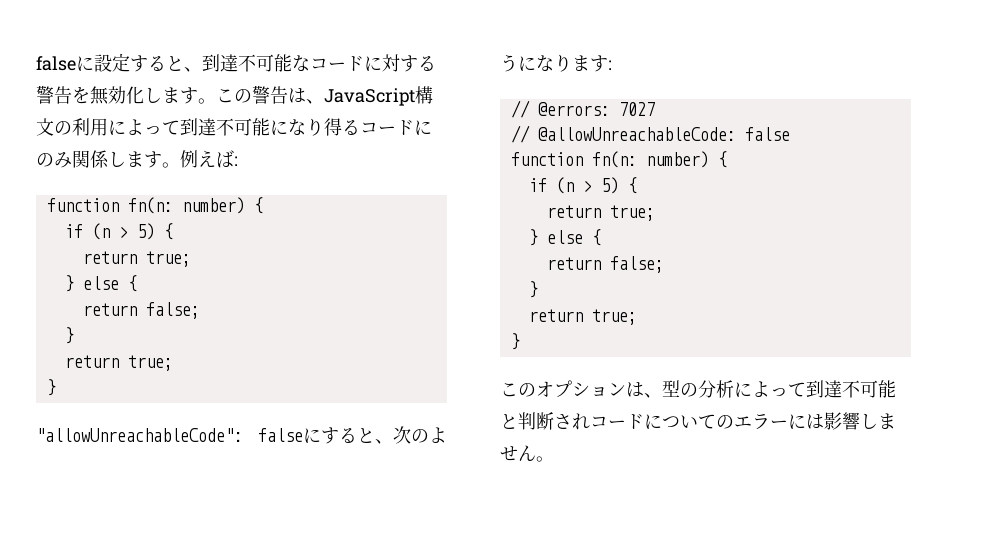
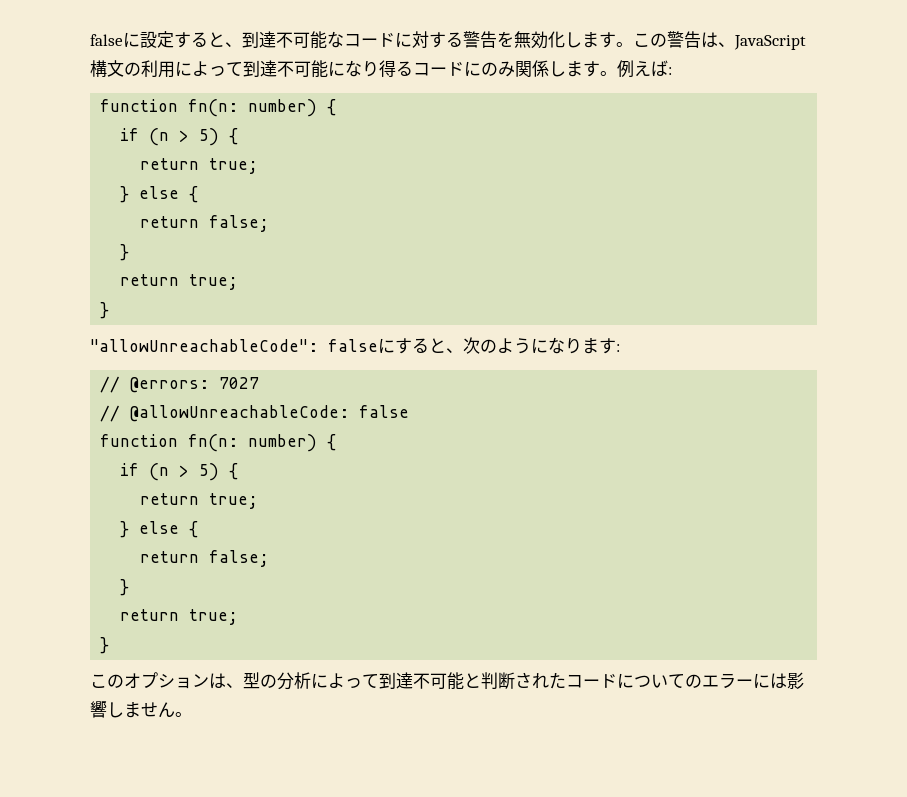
- このオプションは、型の分析によって到達不可能と判断されコードについてのエラーには影響しません。
+ このオプションは、型の分析によって到達不可能と判断されたコードについてのエラーには影響しません。

